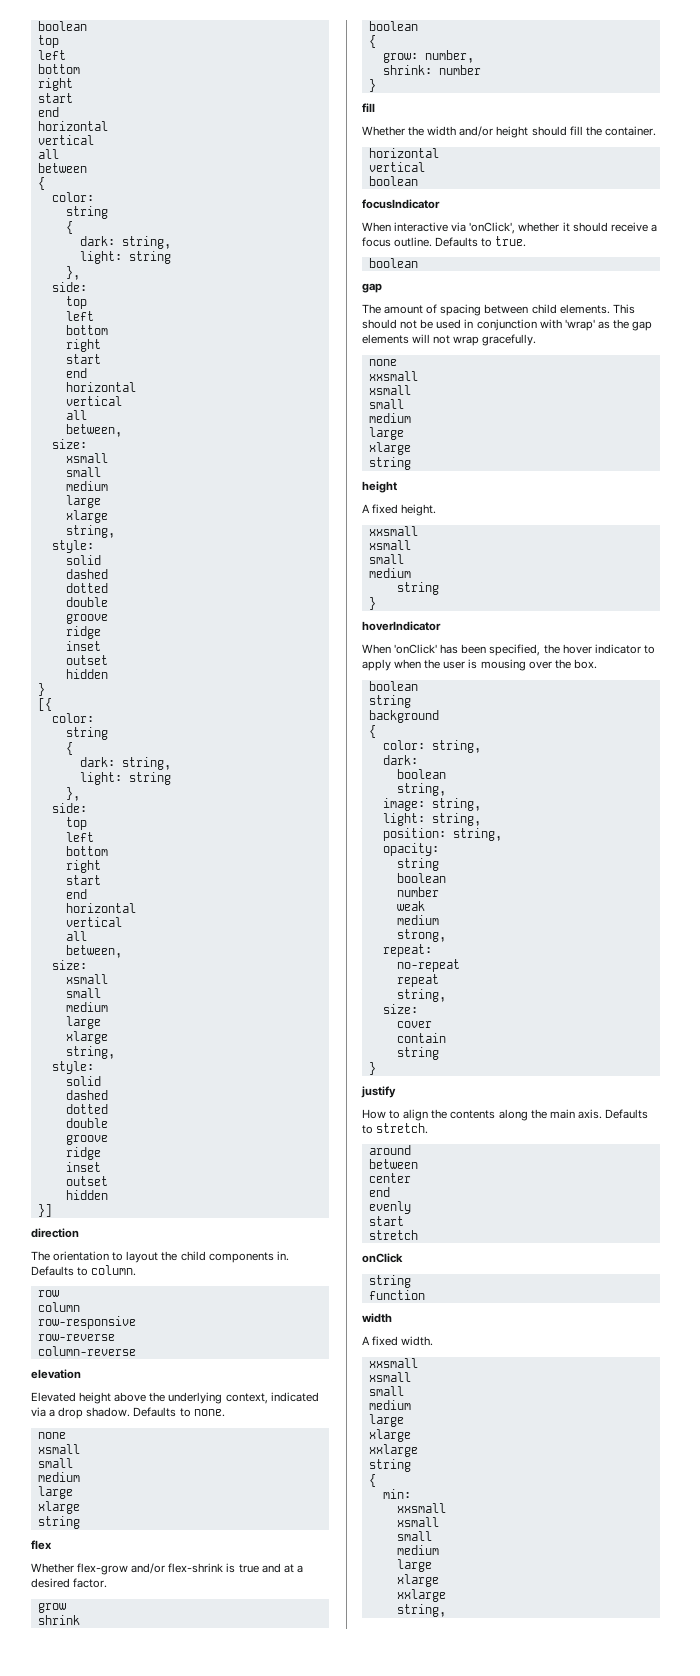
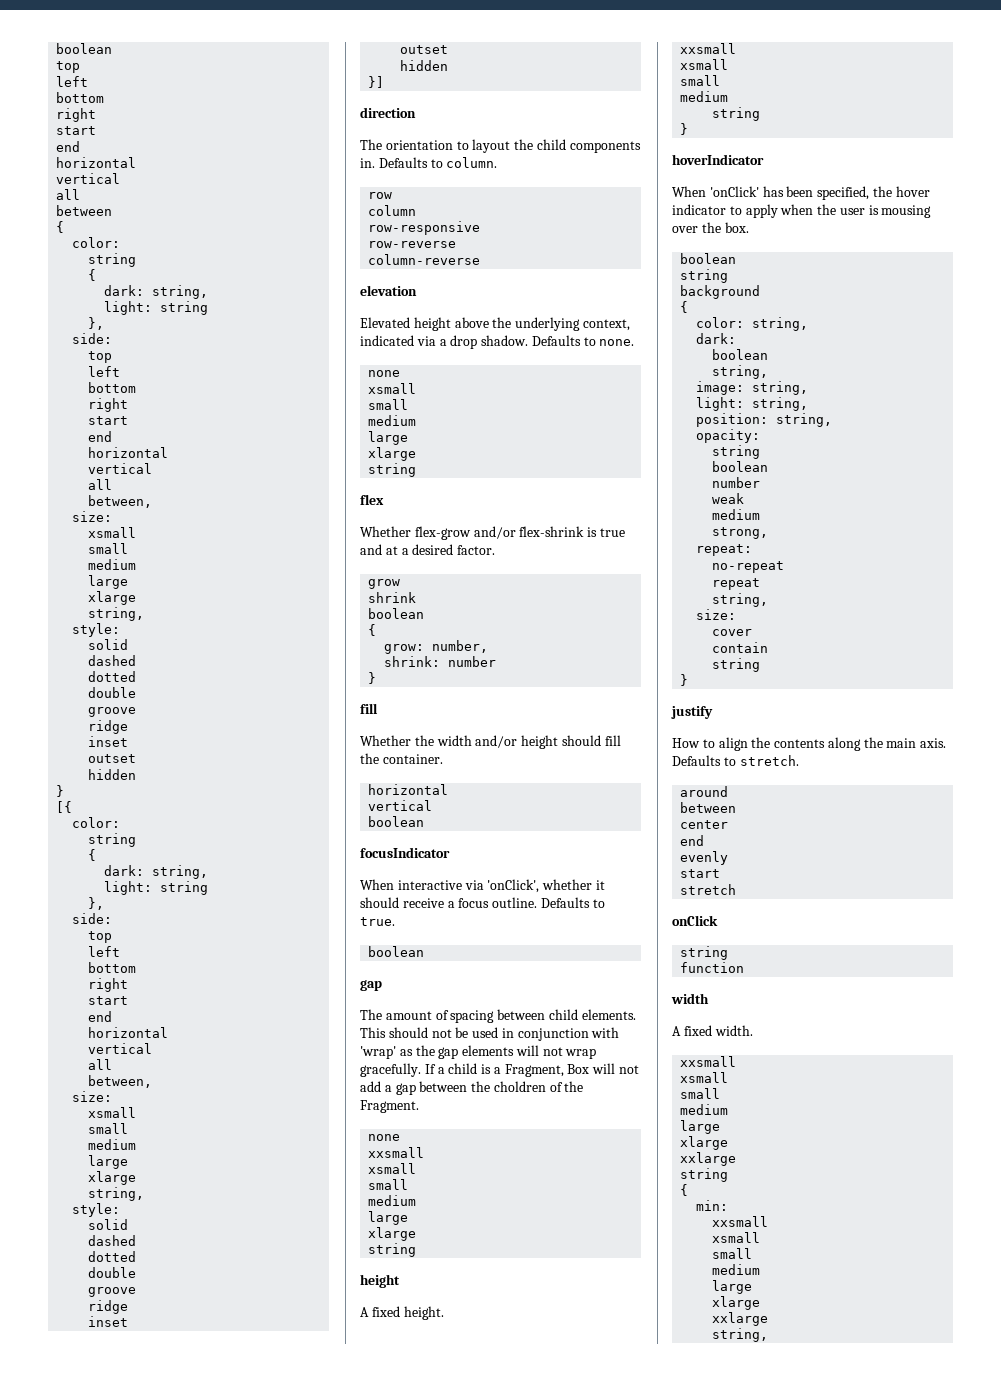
+ If a child is a Fragment, Box will not add a gap between the choldren of the Fragment.

